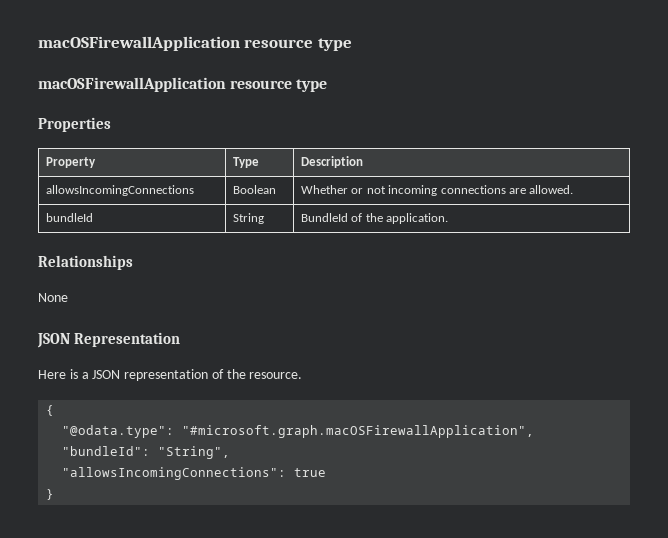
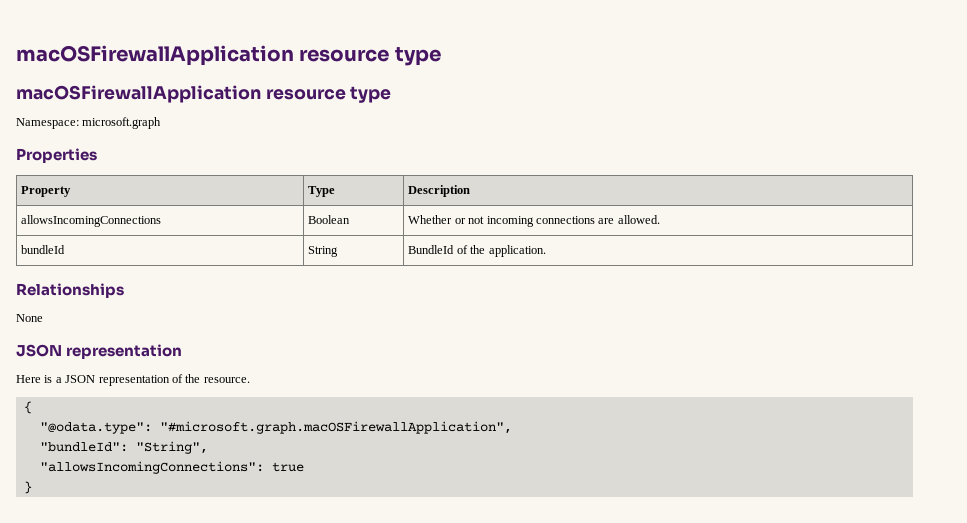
+ Namespace: microsoft.graph
  None
- JSON Representation
+ JSON representation

